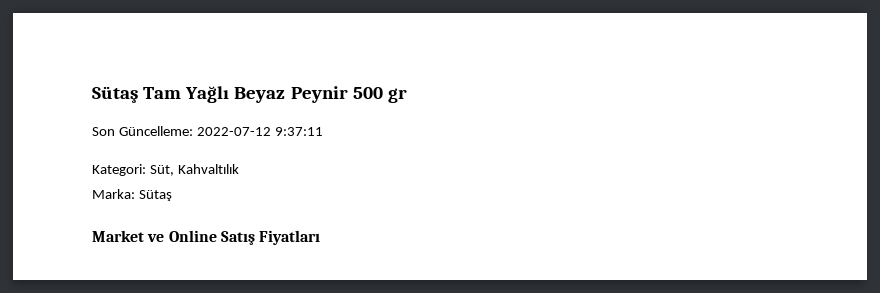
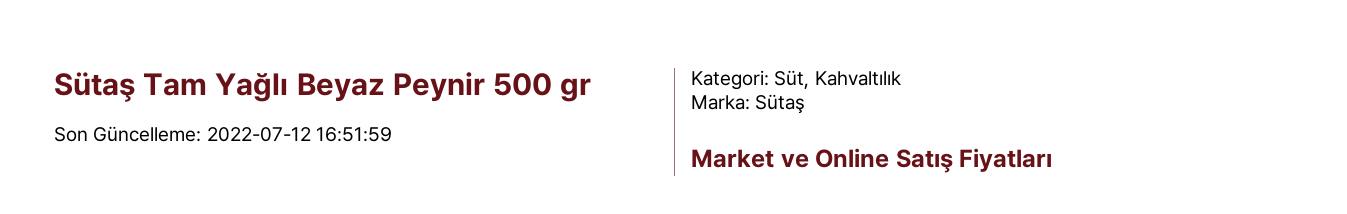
- Son Güncelleme: 2022-07-12 9:37:11
+ Son Güncelleme: 2022-07-12 16:51:59

